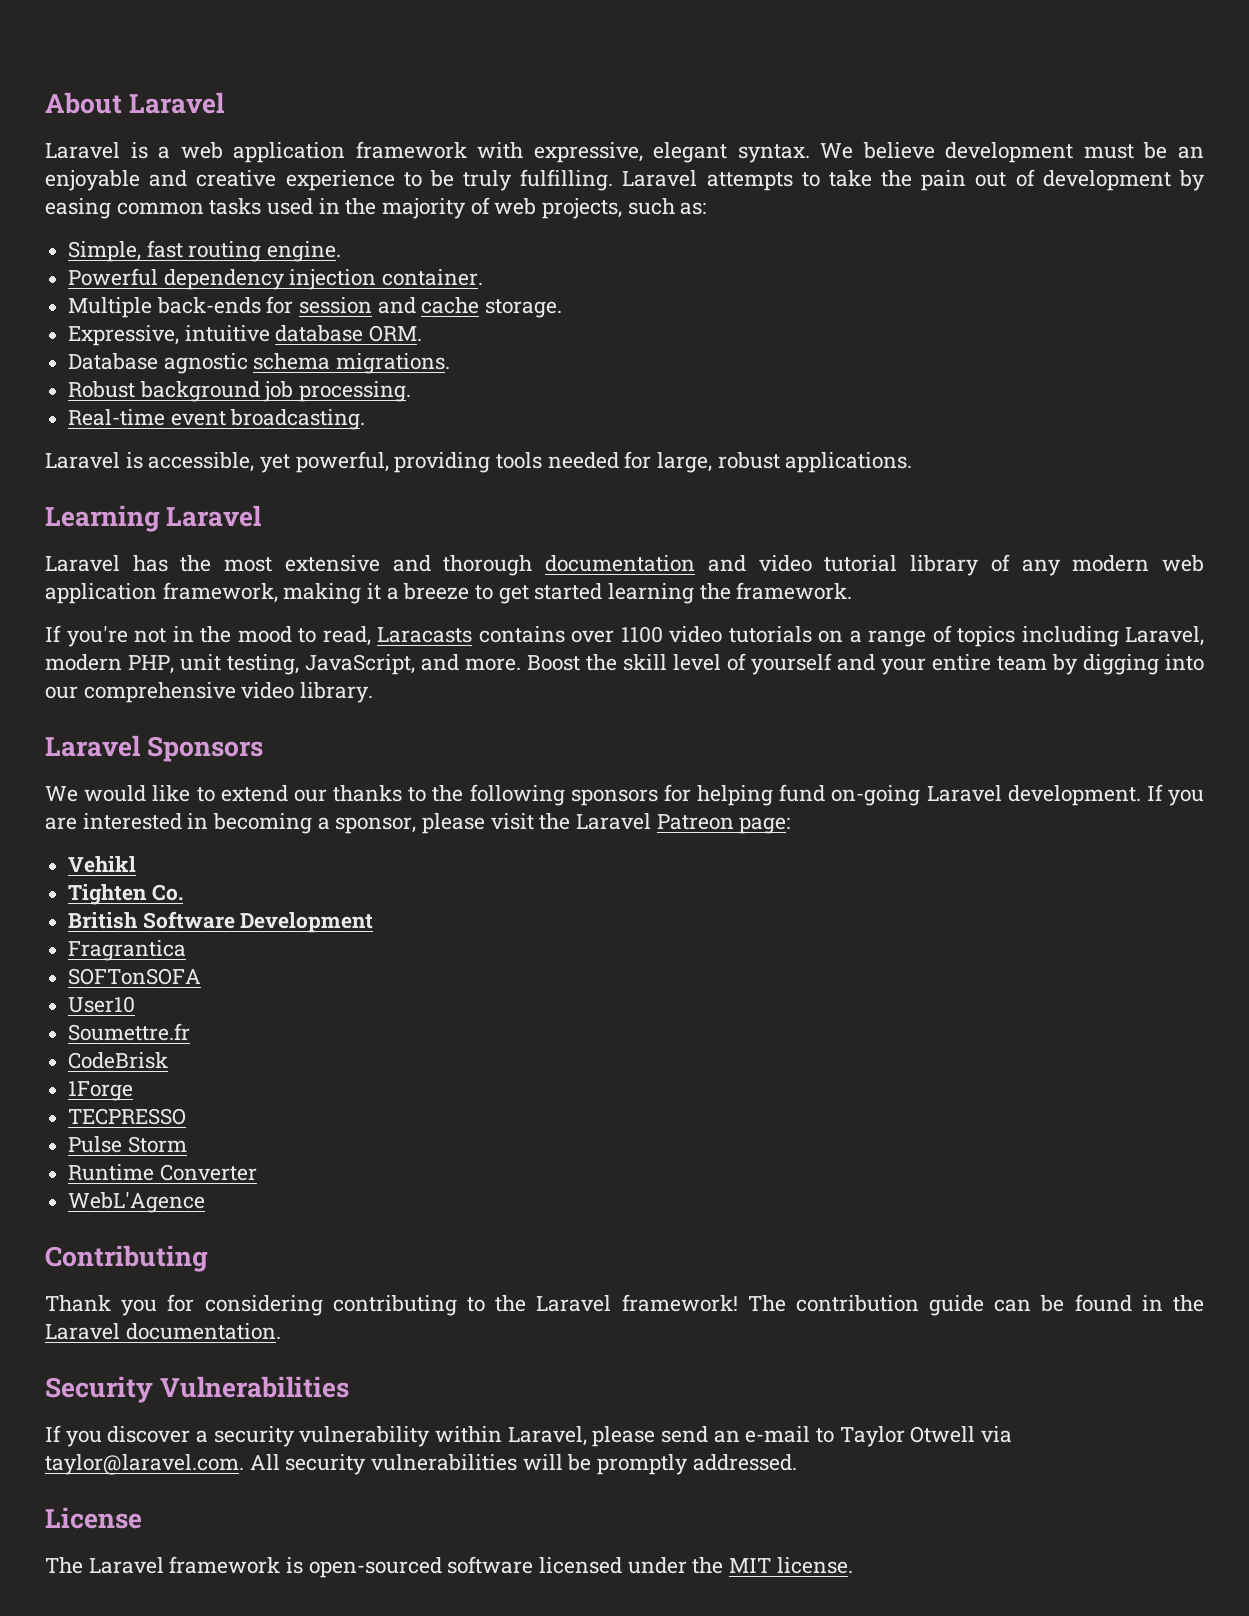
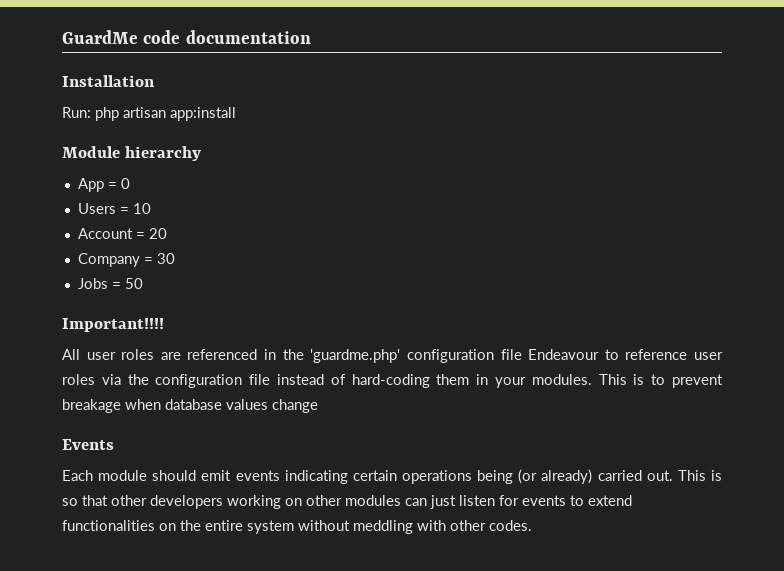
- About Laravel
- Laravel is a web application framework with expressive, elegant syntax. We believe development must be an enjoyable and creative experience to be truly fulfilling. Laravel attempts to take the pain out of development by easing common tasks used in the majority of web projects, such as:
- Simple, fast routing engine.
- Powerful dependency injection container.
- Multiple back-ends for session and cache storage.
- Expressive, intuitive database ORM.
- Database agnostic schema migrations.
- Robust background job processing.
- Real-time event broadcasting.
- Laravel is accessible, yet powerful, providing tools needed for large, robust applications.
- Learning Laravel
- Laravel has the most extensive and thorough documentation and video tutorial library of any modern web application framework, making it a breeze to get started learning the framework.
- If you're not in the mood to read, Laracasts contains over 1100 video tutorials on a range of topics including Laravel, modern PHP, unit testing, JavaScript, and more. Boost the skill level of yourself and your entire team by digging into our comprehensive video library.
- Laravel Sponsors
- We would like to extend our thanks to the following sponsors for helping fund on-going Laravel development. If you are interested in becoming a sponsor, please visit the Laravel Patreon page:
- Vehikl
- Tighten Co.
- British Software Development
- Fragrantica
- SOFTonSOFA
- User10
- Soumettre.fr
- CodeBrisk
- 1Forge
- TECPRESSO
- Pulse Storm
- Runtime Converter
- WebL'Agence
- Contributing
- Thank you for considering contributing to the Laravel framework! The contribution guide can be found in the Laravel documentation.
- Security Vulnerabilities
- If you discover a security vulnerability within Laravel, please send an e-mail to Taylor Otwell via taylor@laravel.com. All security vulnerabilities will be promptly addressed.
- License
- The Laravel framework is open-sourced software licensed under the MIT license.
+ GuardMe code documentation
+ Installation
+ Run: php artisan app:install
+ Module hierarchy
+ App = 0
+ Users = 10
+ Account = 20
+ Company = 30
+ Jobs = 50
+ Important!!!!
+ All user roles are referenced in the 'guardme.php' configuration file Endeavour to reference user roles via the configuration file instead of hard-coding them in your modules. This is to prevent breakage when database values change
+ Events
+ Each module should emit events indicating certain operations being (or already) carried out. This is so that other developers working on other modules can just listen for events to extend functionalities on the entire system without meddling with other codes.

